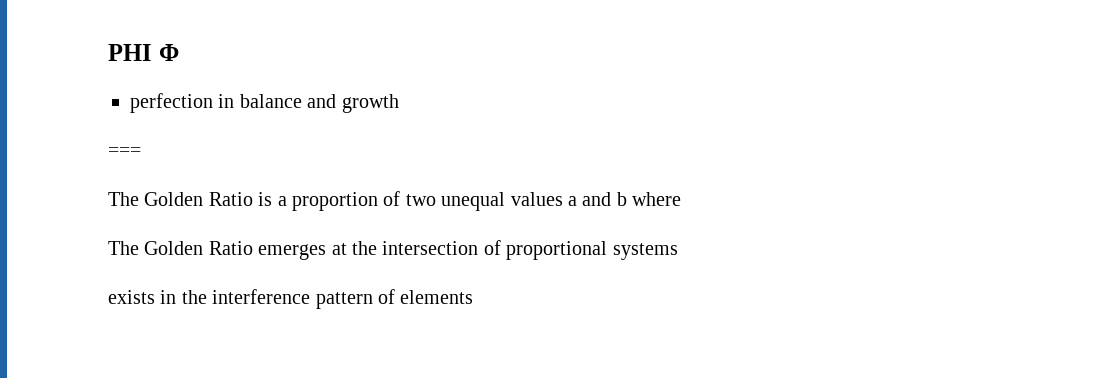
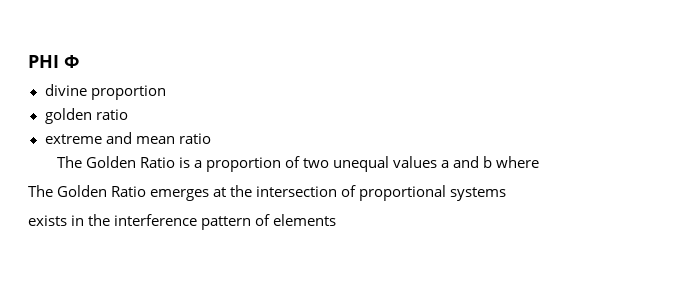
- perfection in balance and growth
- ===
+ divine proportion
+ golden ratio
+ extreme and mean ratio

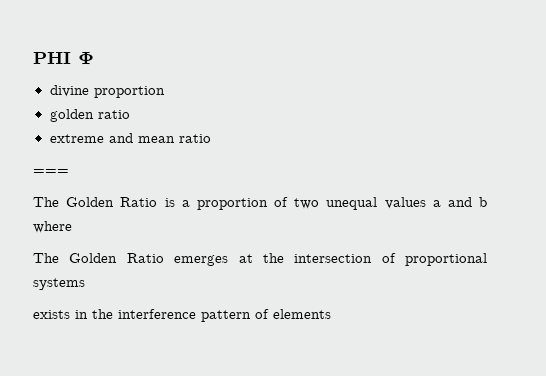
+ ===

